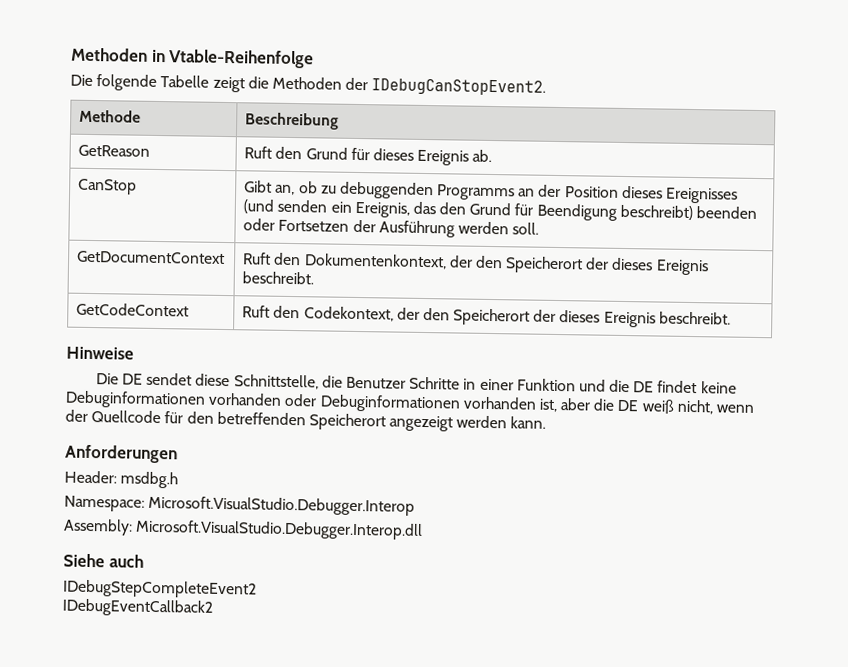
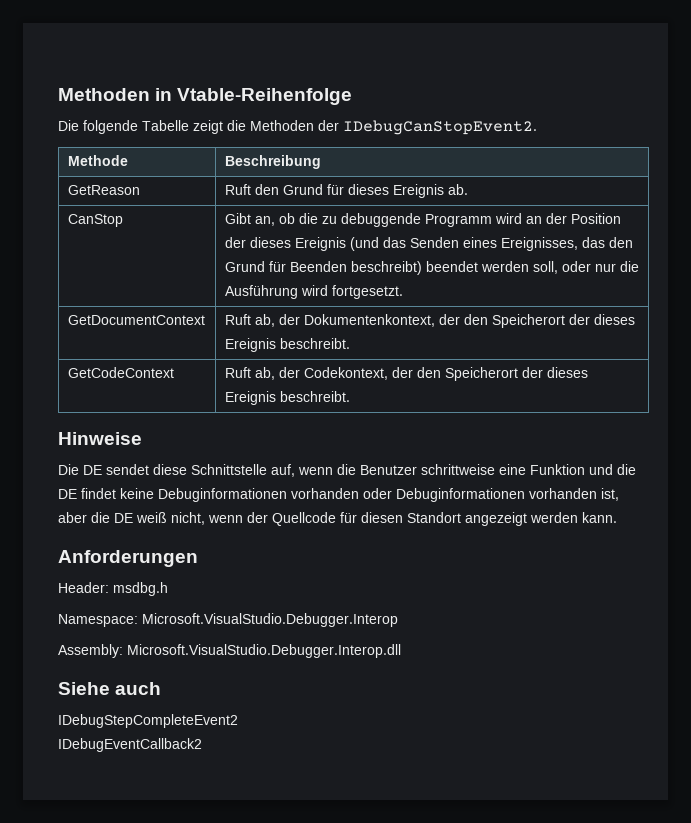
- CanStop | Gibt an, ob zu debuggenden Programms an der Position dieses Ereignisses (und senden ein Ereignis, das den Grund für Beendigung beschreibt) beenden oder Fortsetzen der Ausführung werden soll.
+ CanStop | Gibt an, ob die zu debuggende Programm wird an der Position der dieses Ereignis (und das Senden eines Ereignisses, das den Grund für Beenden beschreibt) beendet werden soll, oder nur die Ausführung wird fortgesetzt.
- GetDocumentContext | Ruft den Dokumentenkontext, der den Speicherort der dieses Ereignis beschreibt.
+ GetDocumentContext | Ruft ab, der Dokumentenkontext, der den Speicherort der dieses Ereignis beschreibt.
- GetCodeContext | Ruft den Codekontext, der den Speicherort der dieses Ereignis beschreibt.
+ GetCodeContext | Ruft ab, der Codekontext, der den Speicherort der dieses Ereignis beschreibt.
- Die DE sendet diese Schnittstelle, die Benutzer Schritte in einer Funktion und die DE findet keine Debuginformationen vorhanden oder Debuginformationen vorhanden ist, aber die DE weiß nicht, wenn der Quellcode für den betreffenden Speicherort angezeigt werden kann.
+ Die DE sendet diese Schnittstelle auf, wenn die Benutzer schrittweise eine Funktion und die DE findet keine Debuginformationen vorhanden oder Debuginformationen vorhanden ist, aber die DE weiß nicht, wenn der Quellcode für diesen Standort angezeigt werden kann.

